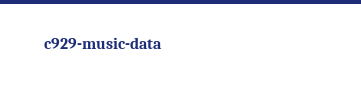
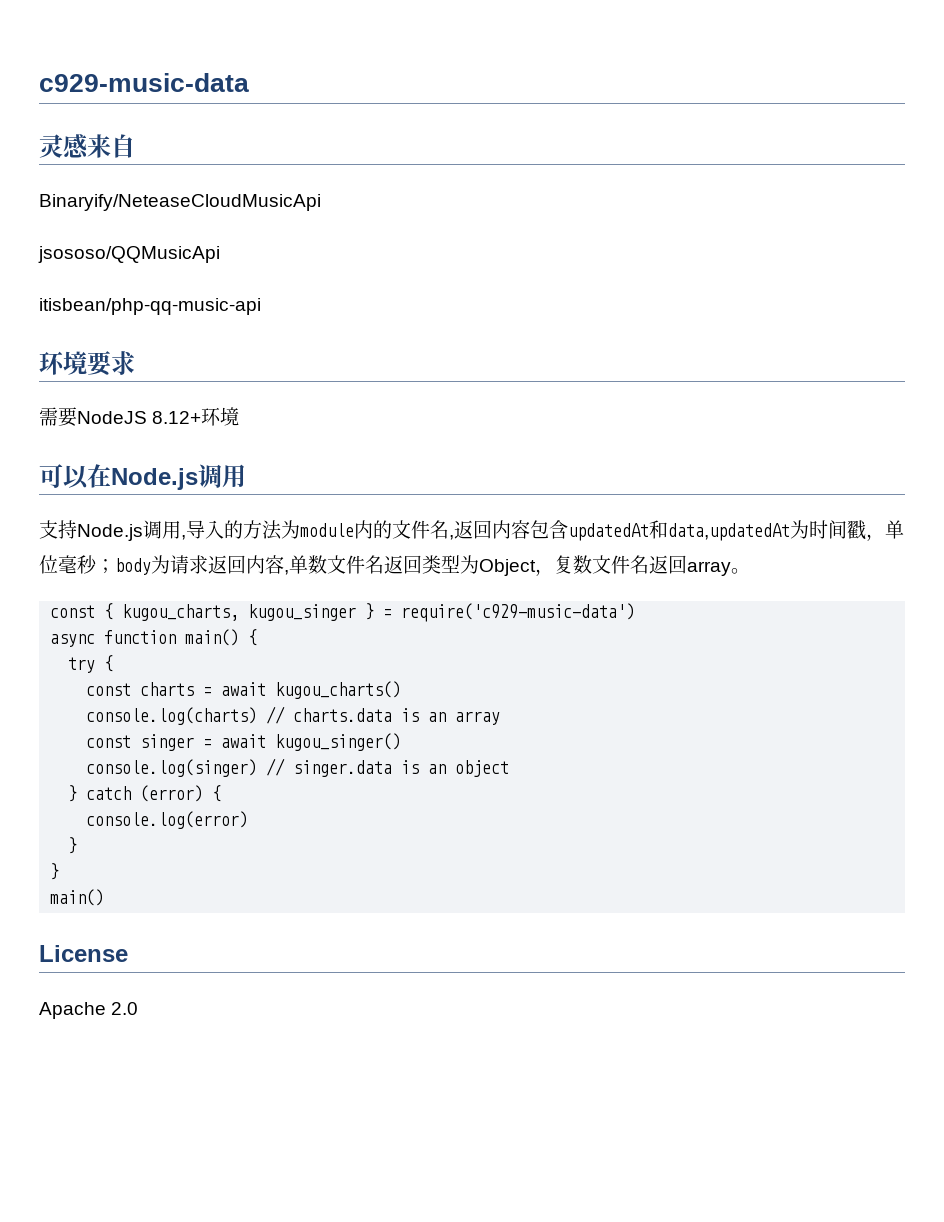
+ 灵感来自
+ Binaryify/NeteaseCloudMusicApi
+ jsososo/QQMusicApi
+ itisbean/php-qq-music-api
+ 环境要求
+ 需要NodeJS 8.12+环境
+ 可以在Node.js调用
+ 支持Node.js调用,导入的方法为module内的文件名,返回内容包含updatedAt和data,updatedAt为时间戳，单位毫秒；body为请求返回内容,单数文件名返回类型为Object，复数文件名返回array。
+ const { kugou_charts, kugou_singer } = require('c929-music-data')
+ async function main() {
+ try {
+ const charts = await kugou_charts()
+ console.log(charts) // charts.data is an array
+ const singer = await kugou_singer()
+ console.log(singer) // singer.data is an object
+ } catch (error) {
+ console.log(error)
+ }
+ }
+ main()
+ License
+ Apache 2.0

